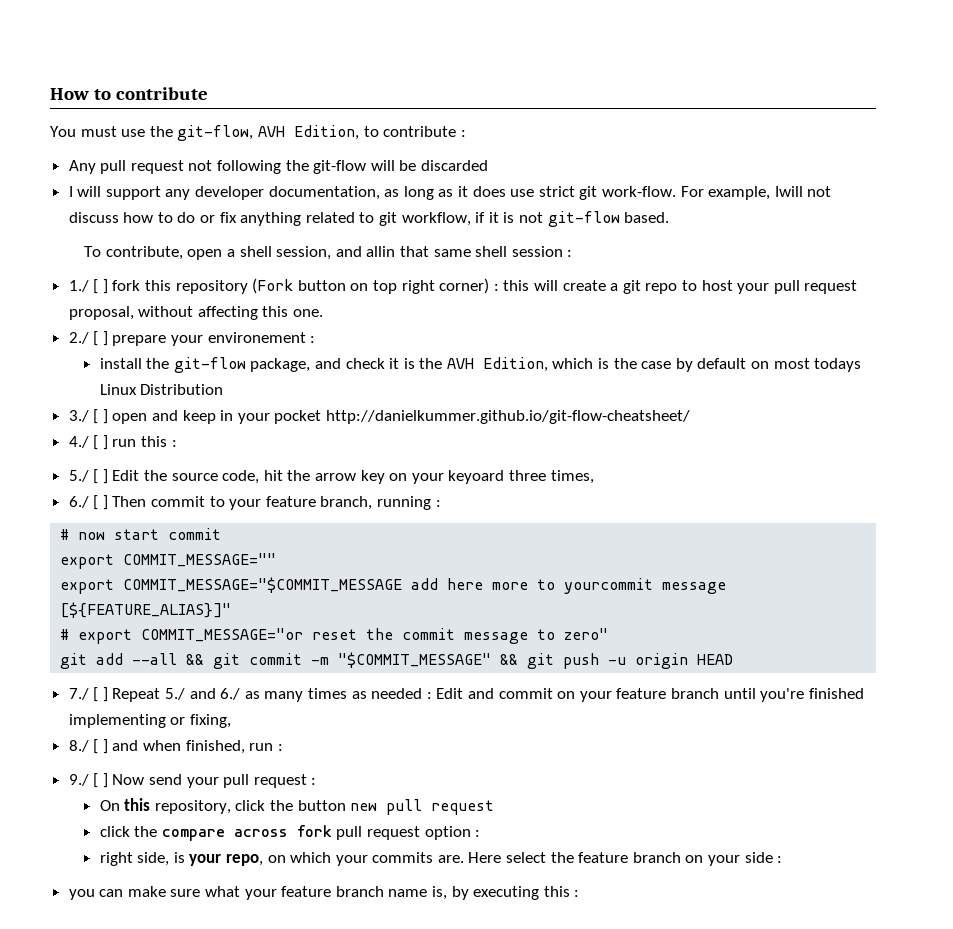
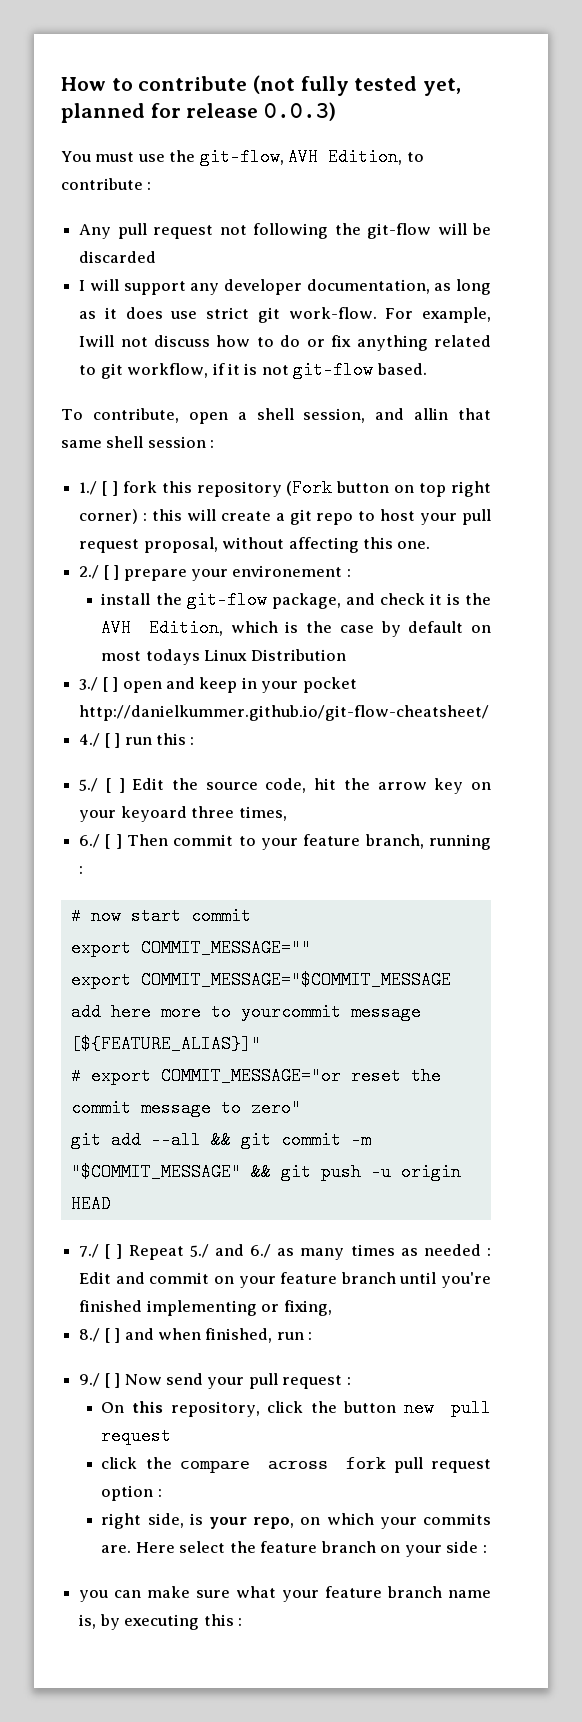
- How to contribute
+ How to contribute (not fully tested yet, planned for release 0.0.3)

